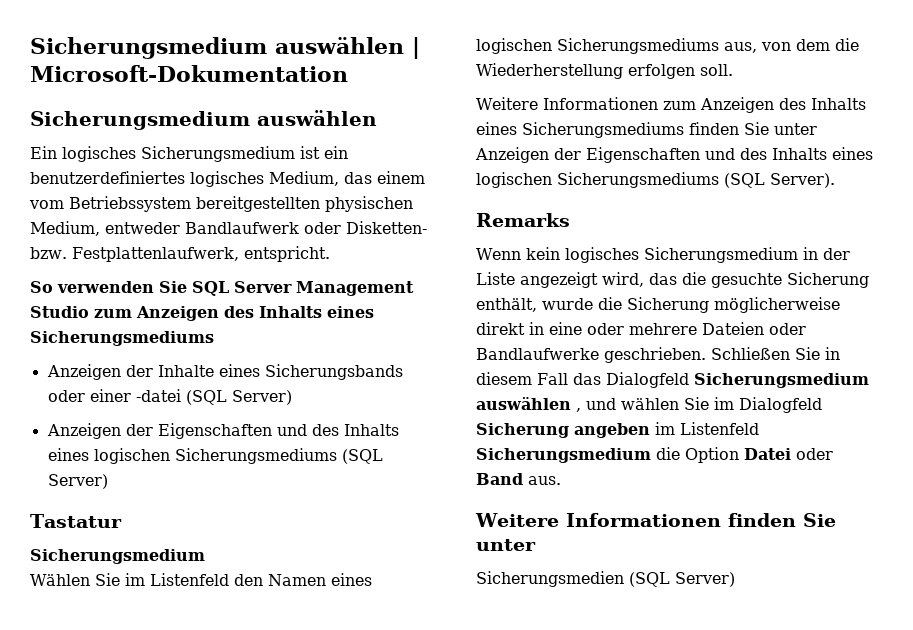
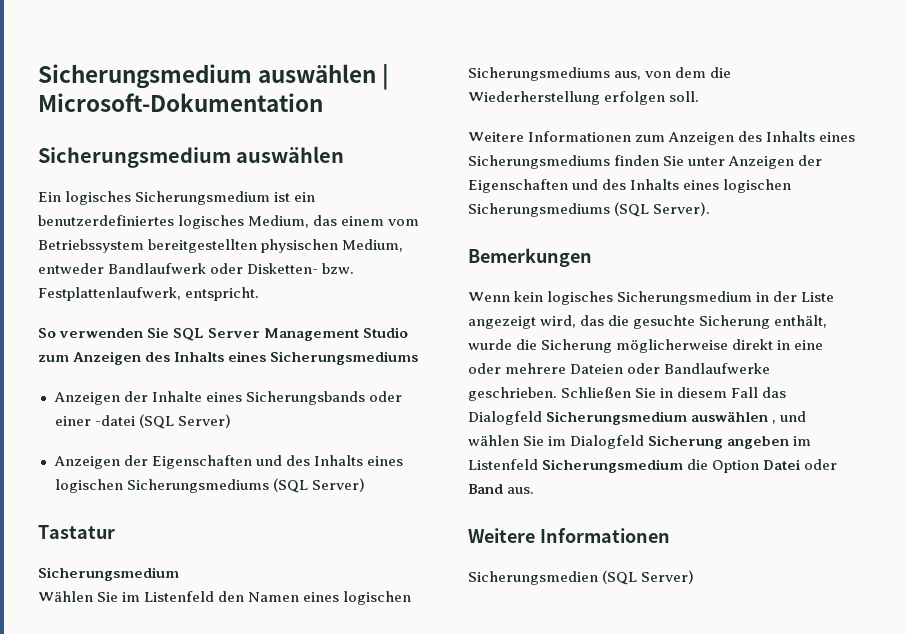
- Remarks
+ Bemerkungen
  Schließen Sie in diesem Fall das Dialogfeld Sicherungsmedium auswählen , und wählen Sie im Dialogfeld Sicherung angeben im Listenfeld Sicherungsmedium die Option Datei oder Band aus.
- Weitere Informationen finden Sie unter
+ Weitere Informationen

